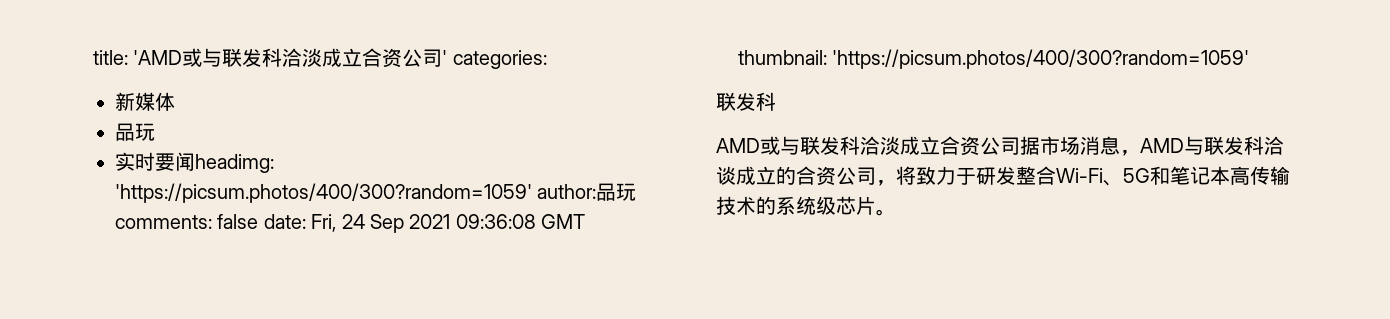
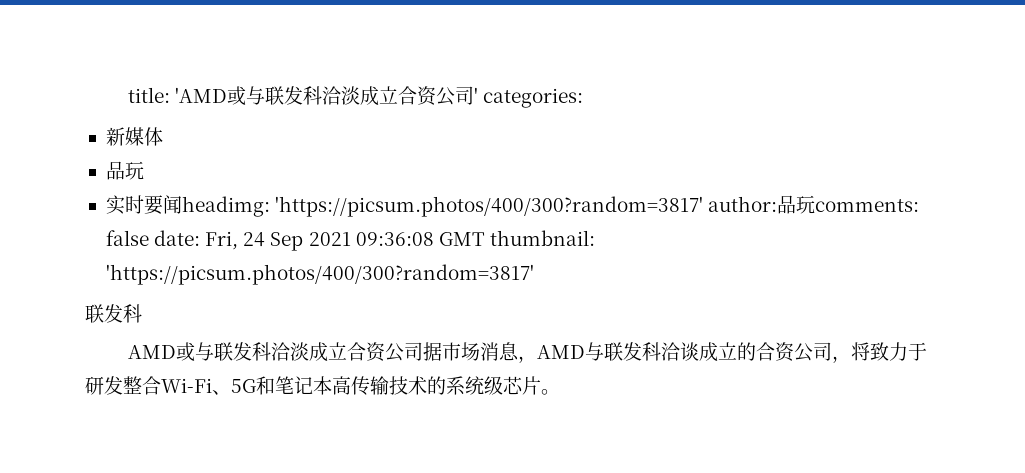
- 实时要闻headimg: 'https://picsum.photos/400/300?random=1059' author:品玩comments: false date: Fri, 24 Sep 2021 09:36:08 GMT thumbnail: 'https://picsum.photos/400/300?random=1059'
+ 实时要闻headimg: 'https://picsum.photos/400/300?random=3817' author:品玩comments: false date: Fri, 24 Sep 2021 09:36:08 GMT thumbnail: 'https://picsum.photos/400/300?random=3817'

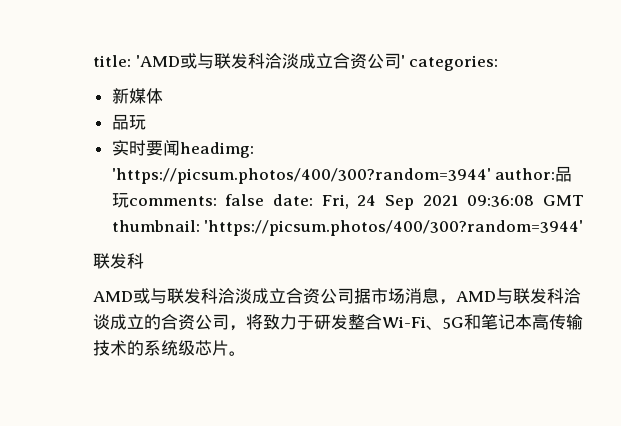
- 实时要闻headimg: 'https://picsum.photos/400/300?random=3817' author:品玩comments: false date: Fri, 24 Sep 2021 09:36:08 GMT thumbnail: 'https://picsum.photos/400/300?random=3817'
+ 实时要闻headimg: 'https://picsum.photos/400/300?random=3944' author:品玩comments: false date: Fri, 24 Sep 2021 09:36:08 GMT thumbnail: 'https://picsum.photos/400/300?random=3944'

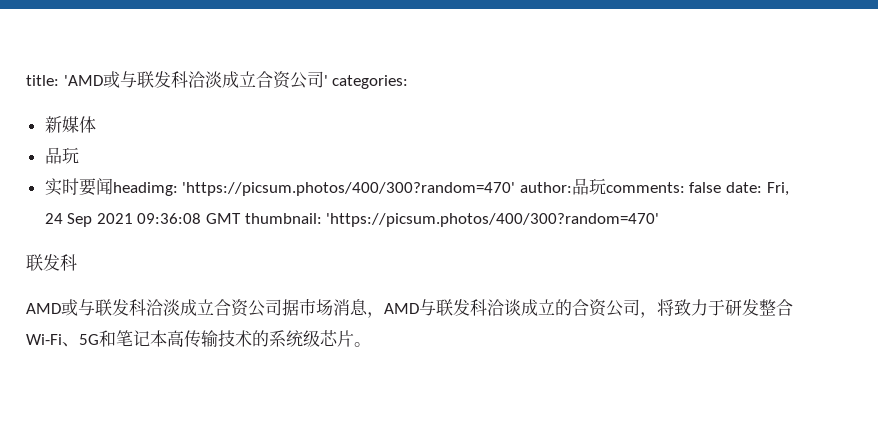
- 实时要闻headimg: 'https://picsum.photos/400/300?random=3944' author:品玩comments: false date: Fri, 24 Sep 2021 09:36:08 GMT thumbnail: 'https://picsum.photos/400/300?random=3944'
+ 实时要闻headimg: 'https://picsum.photos/400/300?random=470' author:品玩comments: false date: Fri, 24 Sep 2021 09:36:08 GMT thumbnail: 'https://picsum.photos/400/300?random=470'

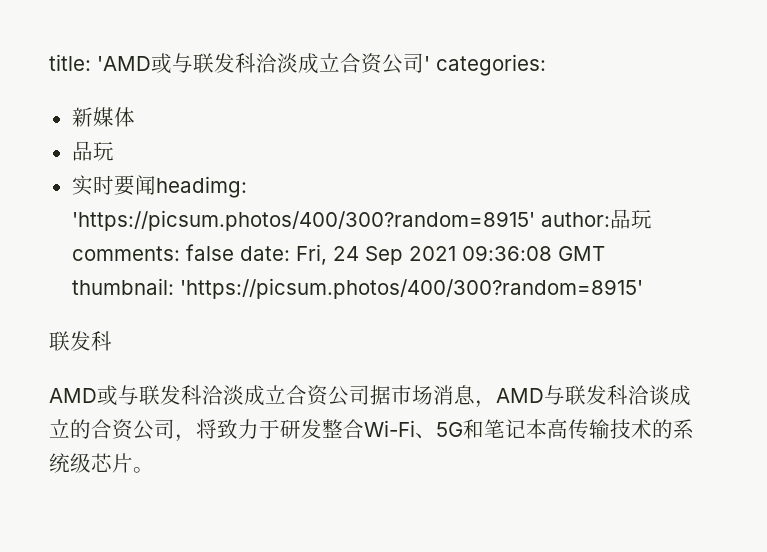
- 实时要闻headimg: 'https://picsum.photos/400/300?random=470' author:品玩comments: false date: Fri, 24 Sep 2021 09:36:08 GMT thumbnail: 'https://picsum.photos/400/300?random=470'
+ 实时要闻headimg: 'https://picsum.photos/400/300?random=8915' author:品玩comments: false date: Fri, 24 Sep 2021 09:36:08 GMT thumbnail: 'https://picsum.photos/400/300?random=8915'

